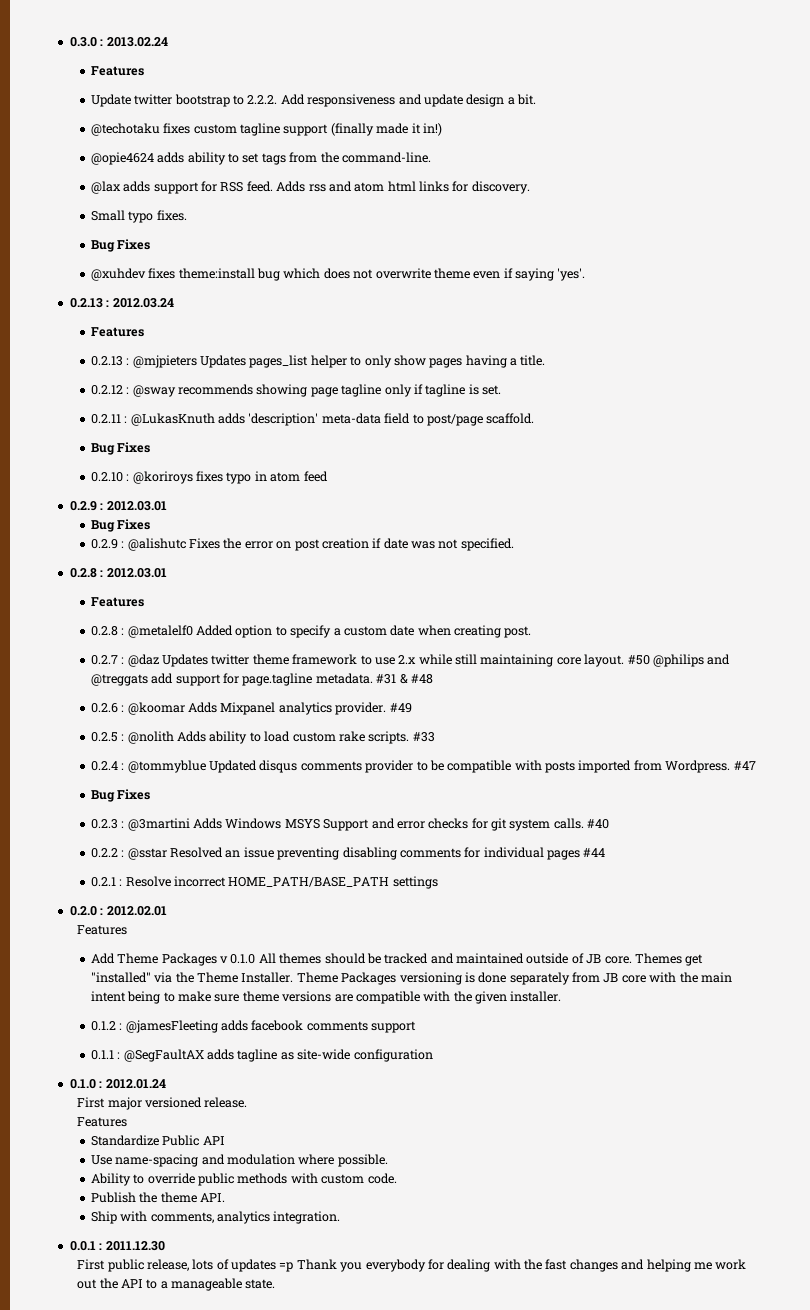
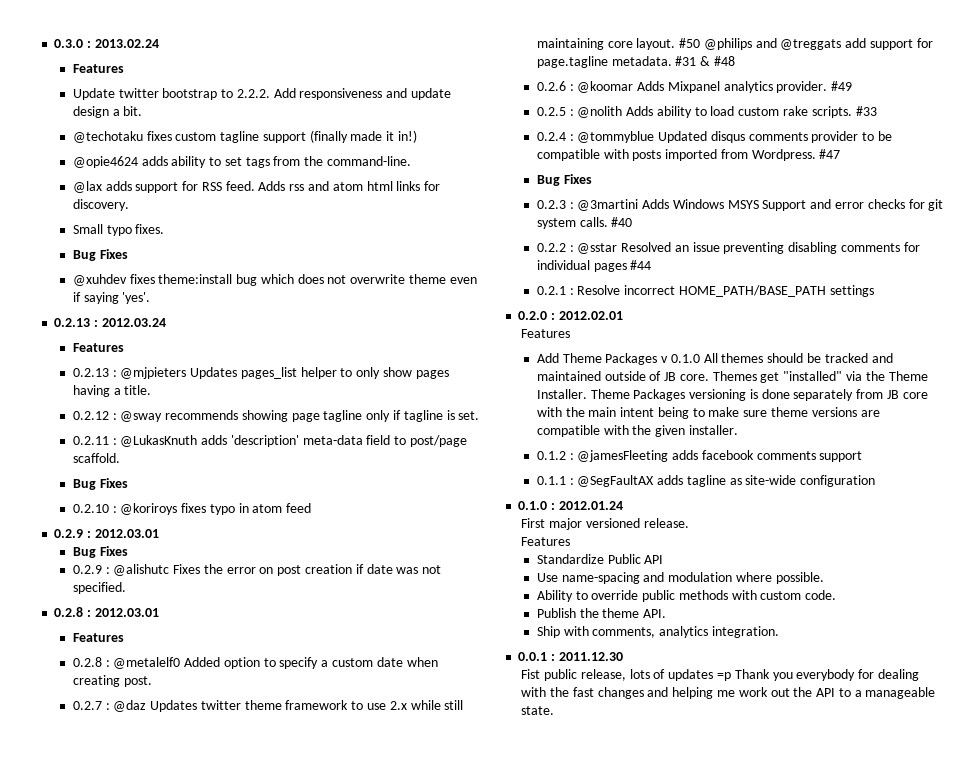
- First public release, lots of updates =p Thank you everybody for dealing with the fast changes and helping me work out the API to a manageable state.
+ Fist public release, lots of updates =p Thank you everybody for dealing with the fast changes and helping me work out the API to a manageable state.

